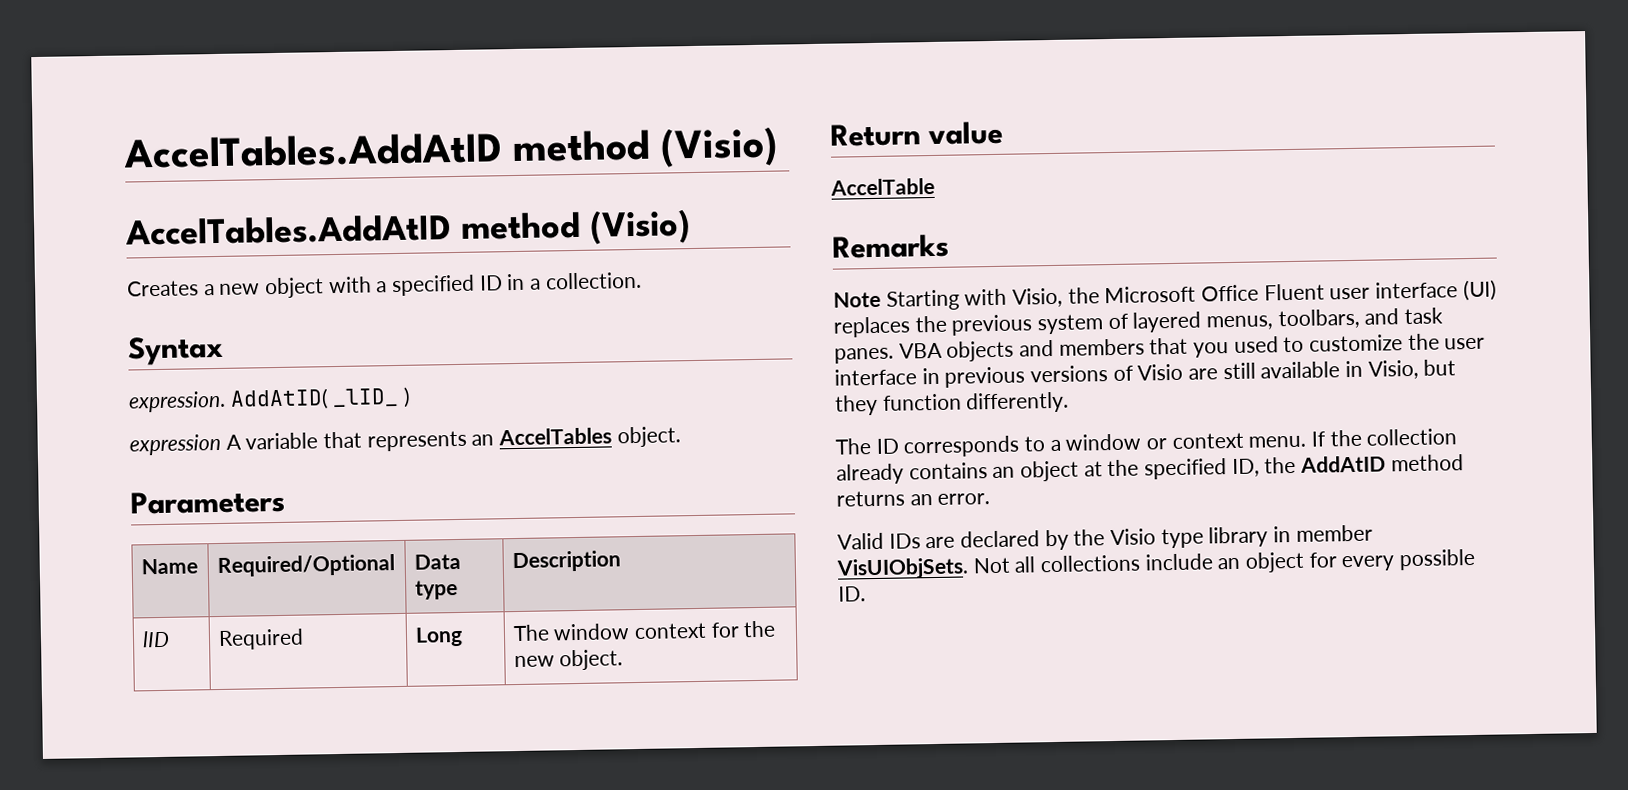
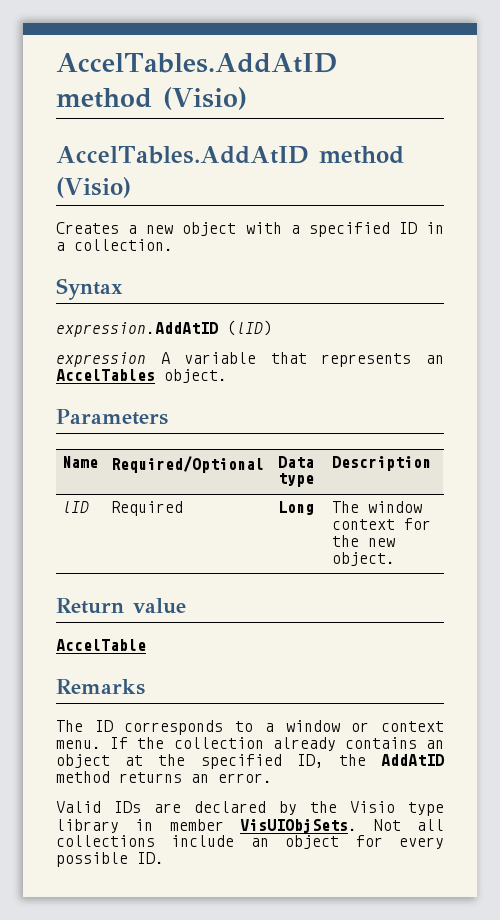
- expression. AddAtID( _lID_ )
+ expression.AddAtID (lID)
- Note Starting with Visio, the Microsoft Office Fluent user interface (UI) replaces the previous system of layered menus, toolbars, and task panes. VBA objects and members that you used to customize the user interface in previous versions of Visio are still available in Visio, but they function differently.

